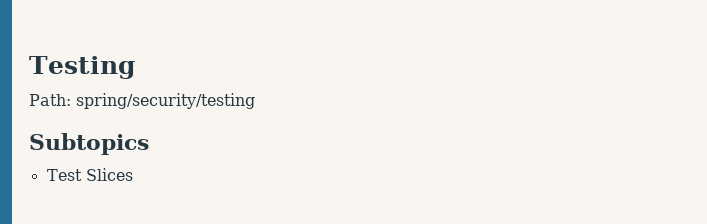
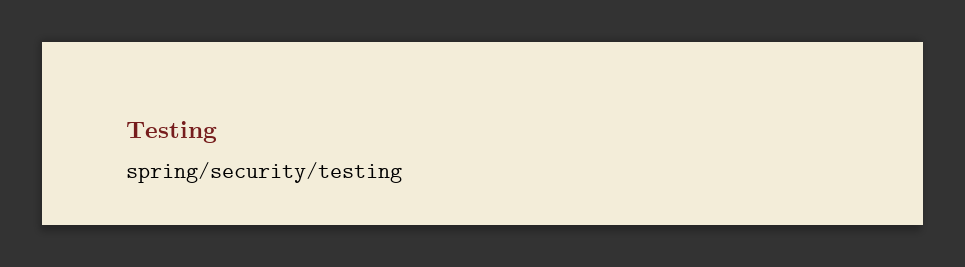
- Path: spring/security/testing
+ spring/security/testing
- Subtopics
- Test Slices

